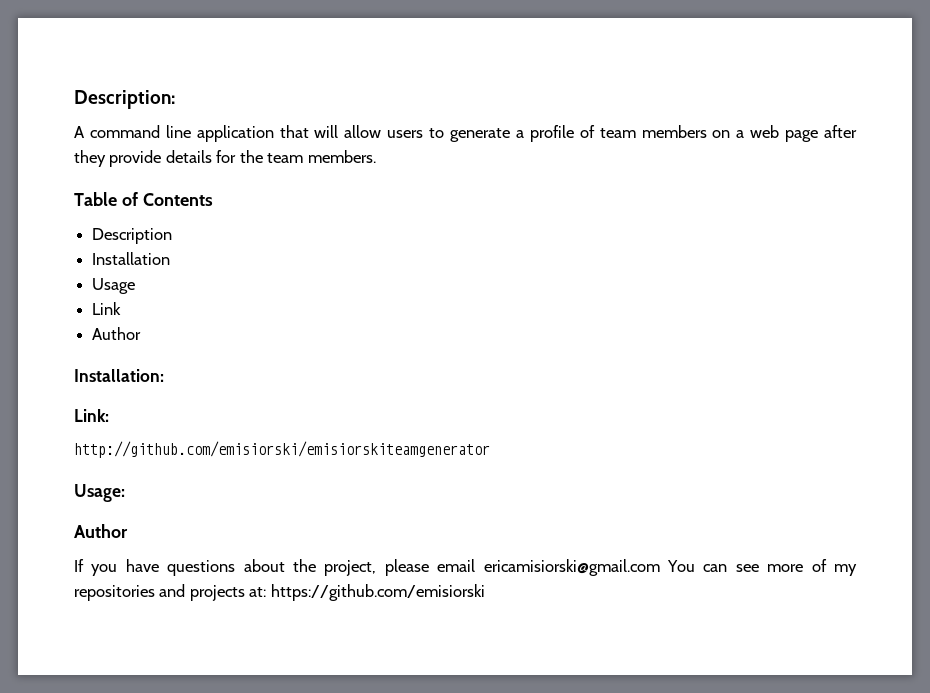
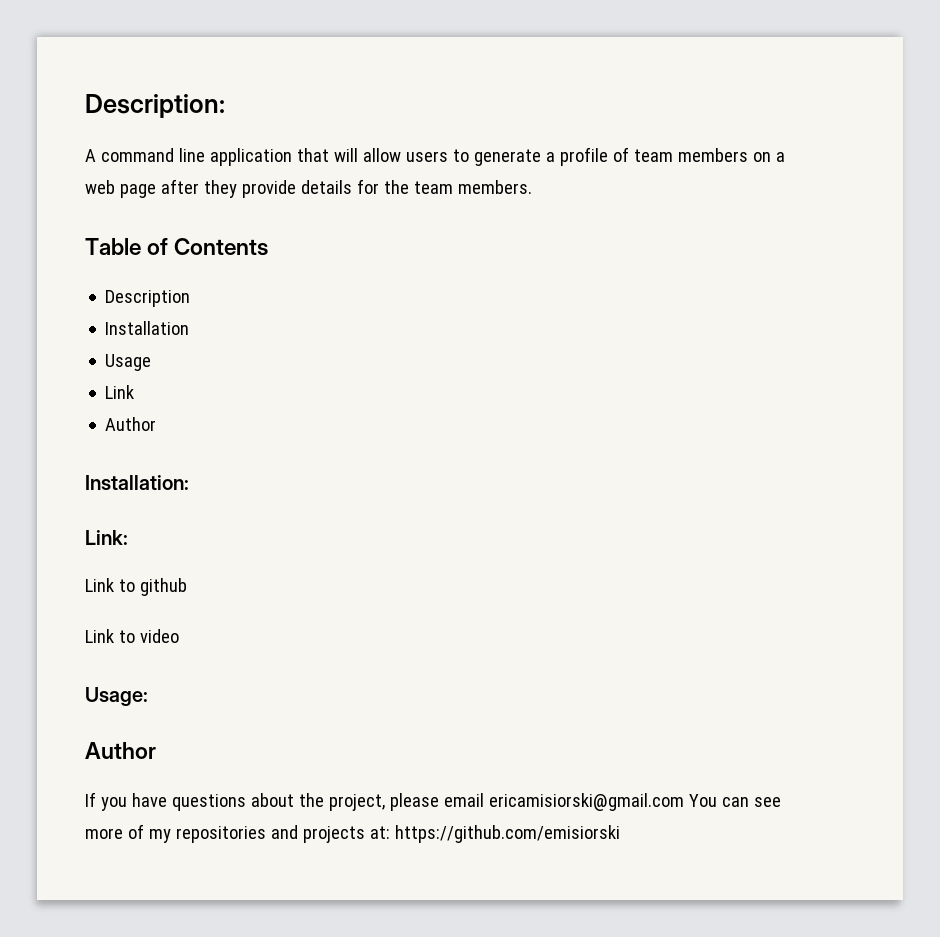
- http://github.com/emisiorski/emisiorskiteamgenerator
+ Link to github
+ Link to video

